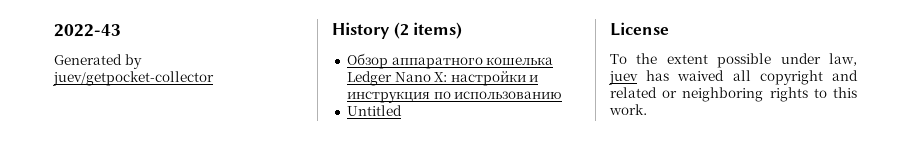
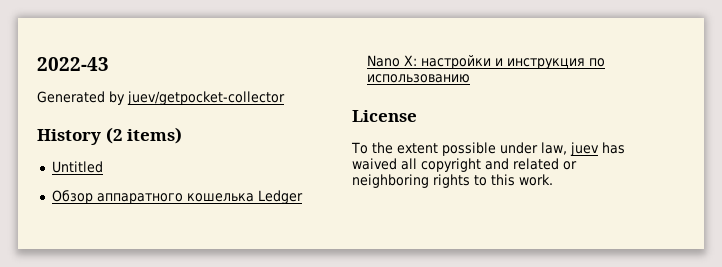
+ Untitled
- Untitled

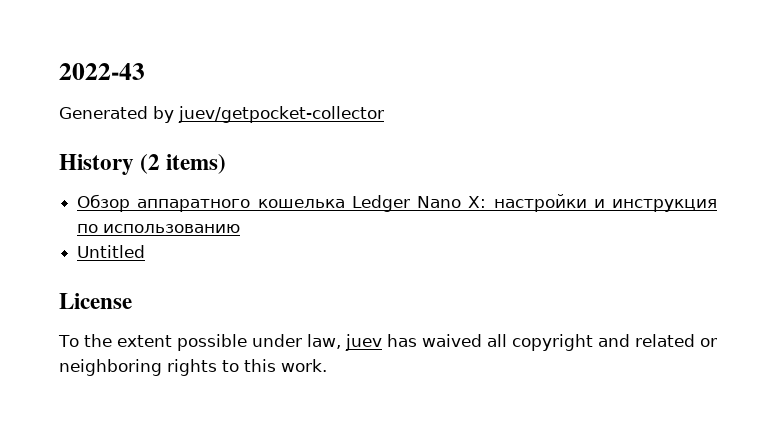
- Untitled
+ Untitled

